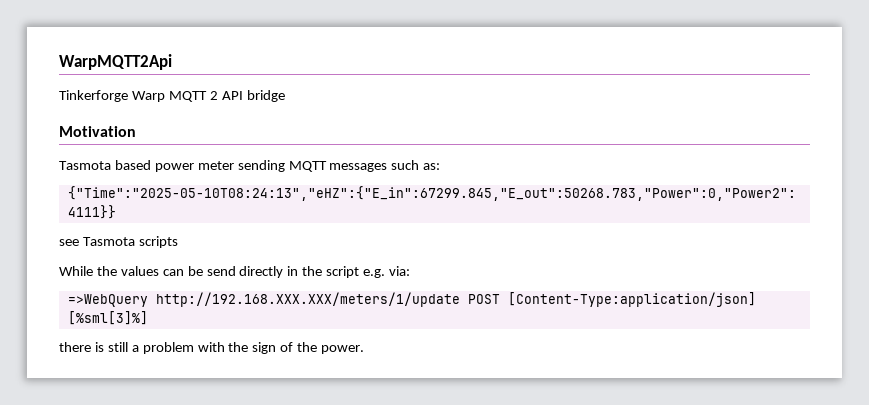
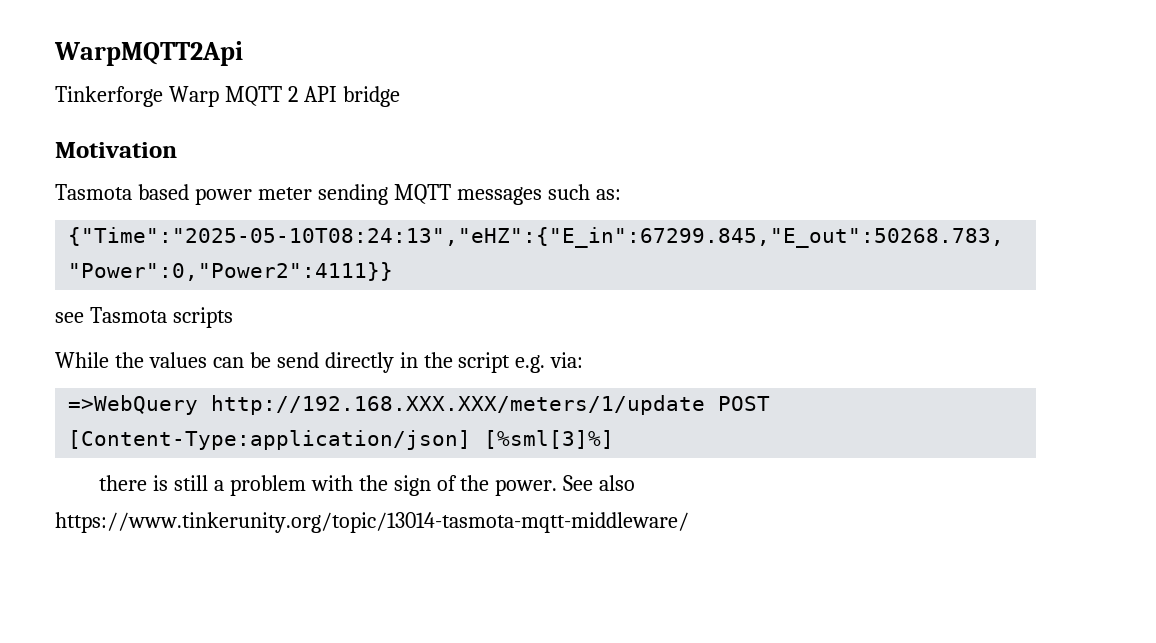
+ See also https://www.tinkerunity.org/topic/13014-tasmota-mqtt-middleware/

